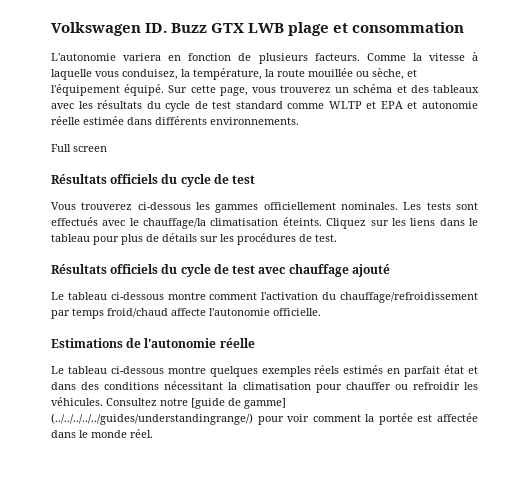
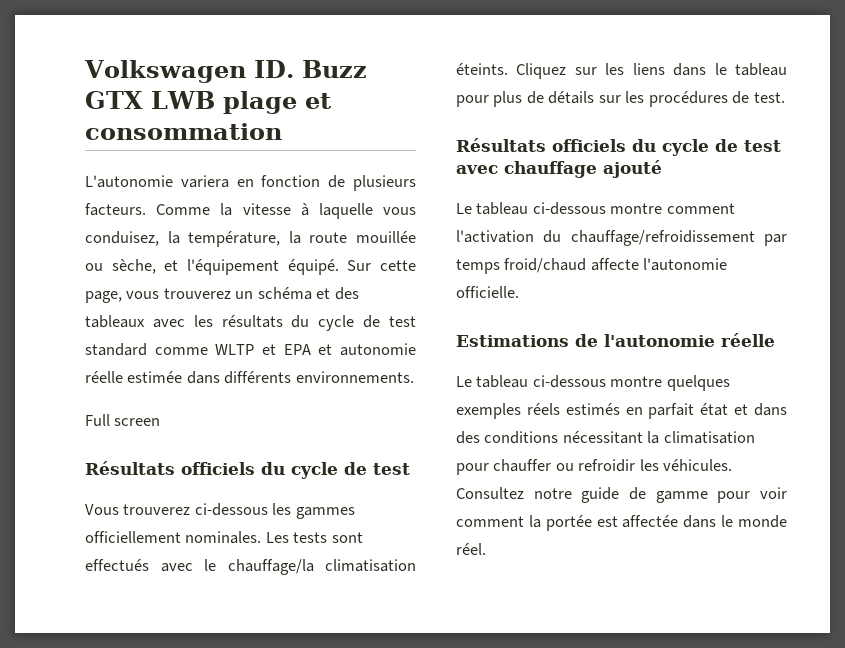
- Consultez notre [guide de gamme] (../../../../../guides/understandingrange/) pour voir comment la portée est affectée dans le monde réel.
+ Consultez notre guide de gamme pour voir comment la portée est affectée dans le monde réel.

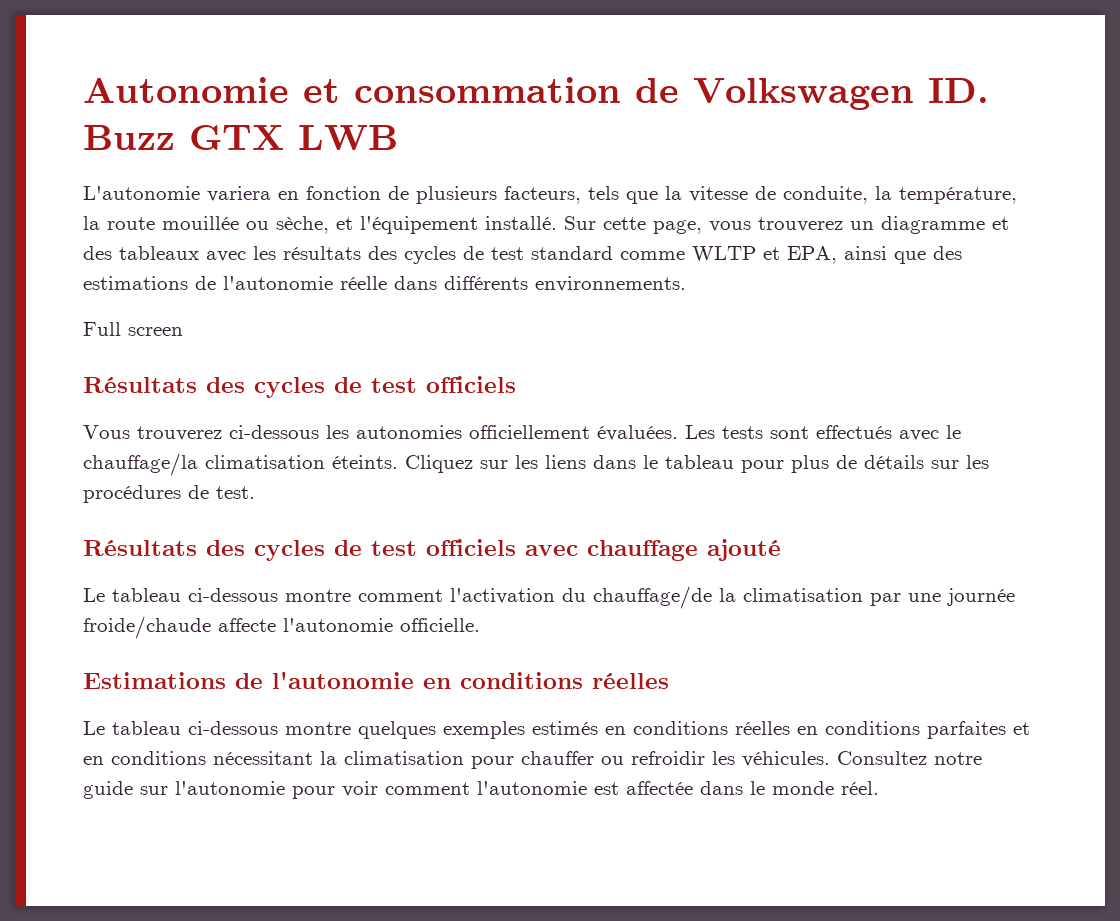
- Volkswagen ID. Buzz GTX LWB plage et consommation
+ Autonomie et consommation de Volkswagen ID. Buzz GTX LWB
- L'autonomie variera en fonction de plusieurs facteurs. Comme la vitesse à laquelle vous conduisez, la température, la route mouillée ou sèche, et l'équipement équipé.
+ L'autonomie variera en fonction de plusieurs facteurs, tels que la vitesse de conduite, la température, la route mouillée ou sèche, et l'équipement installé.
- Sur cette page, vous trouverez un schéma et des tableaux avec les résultats du cycle de test standard comme WLTP et EPA et autonomie réelle estimée dans différents environnements.
+ Sur cette page, vous trouverez un diagramme et des tableaux avec les résultats des cycles de test standard comme WLTP et EPA, ainsi que des estimations de l'autonomie réelle dans différents environnements.
  Full screen
- Résultats officiels du cycle de test
+ Résultats des cycles de test officiels
- Vous trouverez ci-dessous les gammes officiellement nominales.
+ Vous trouverez ci-dessous les autonomies officiellement évaluées.
- Résultats officiels du cycle de test avec chauffage ajouté
+ Résultats des cycles de test officiels avec chauffage ajouté
- Le tableau ci-dessous montre comment l'activation du chauffage/refroidissement par temps froid/chaud affecte l'autonomie officielle.
+ Le tableau ci-dessous montre comment l'activation du chauffage/de la climatisation par une journée froide/chaude affecte l'autonomie officielle.
- Estimations de l'autonomie réelle
+ Estimations de l'autonomie en conditions réelles
- Le tableau ci-dessous montre quelques exemples réels estimés en parfait état et dans des conditions nécessitant la climatisation pour chauffer ou refroidir les véhicules.
+ Le tableau ci-dessous montre quelques exemples estimés en conditions réelles en conditions parfaites et en conditions nécessitant la climatisation pour chauffer ou refroidir les véhicules.
- Consultez notre guide de gamme pour voir comment la portée est affectée dans le monde réel.
+ Consultez notre guide sur l'autonomie pour voir comment l'autonomie est affectée dans le monde réel.

